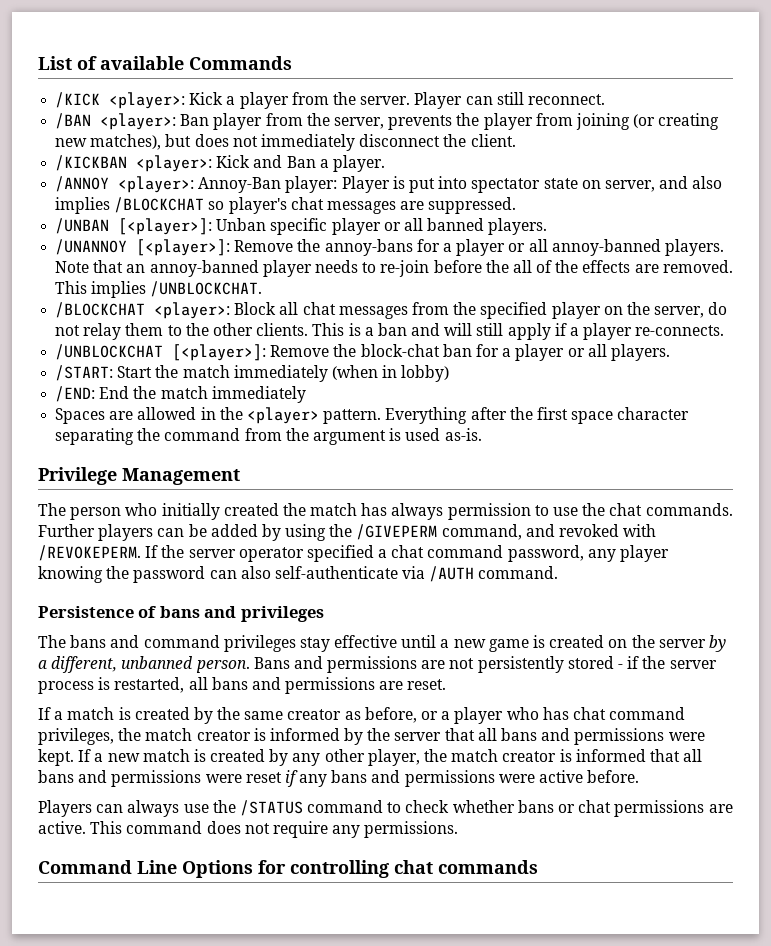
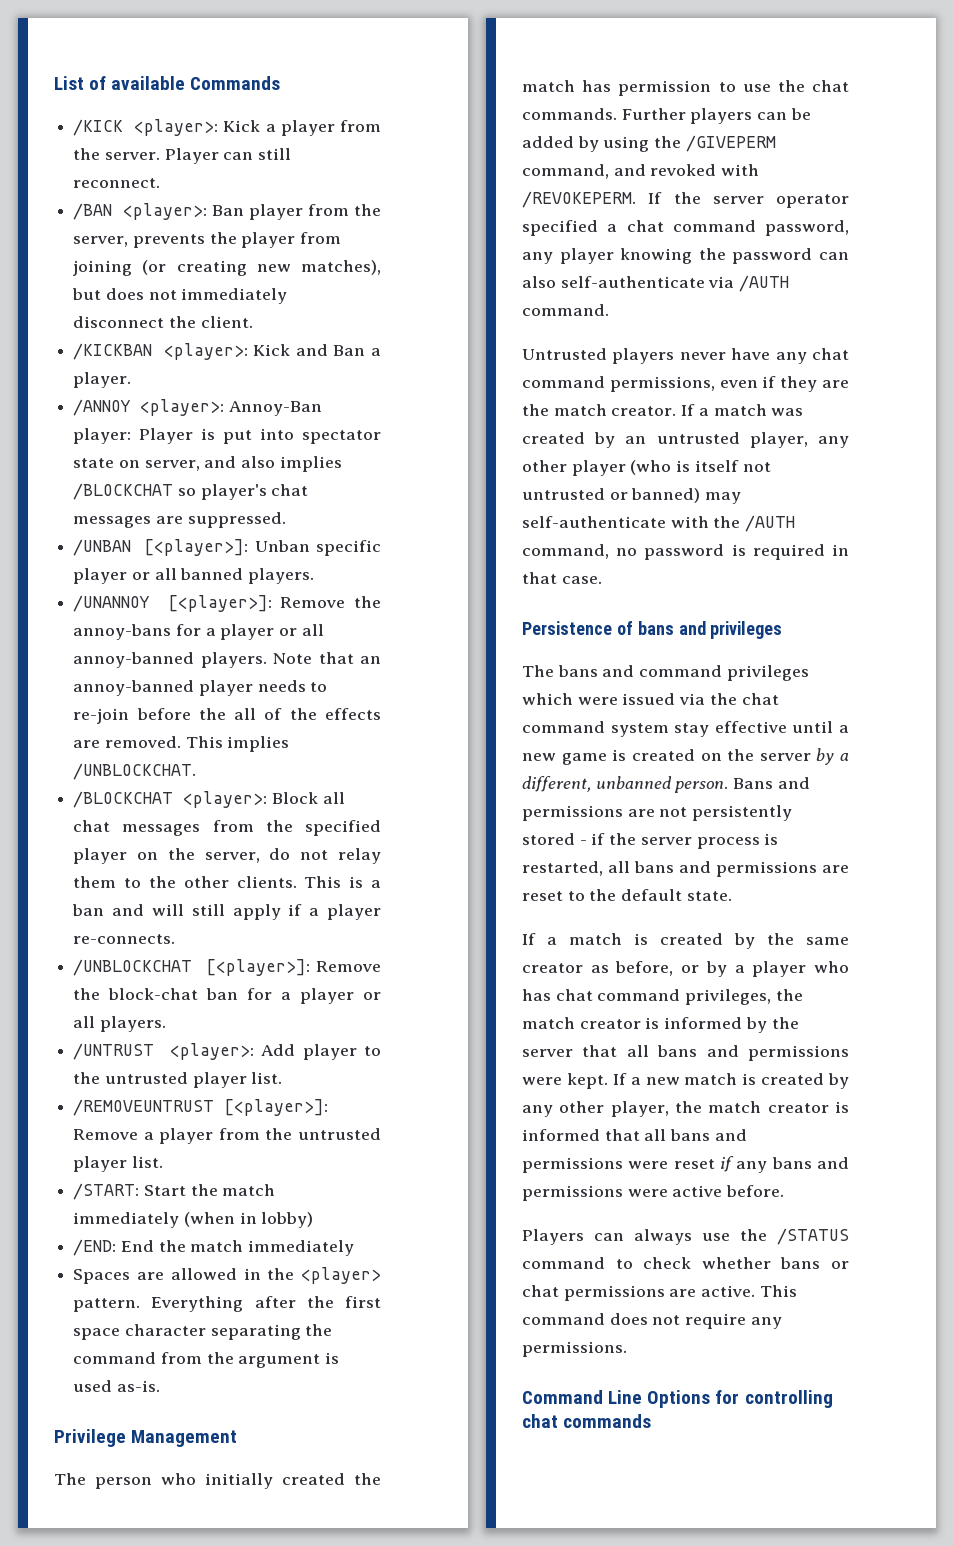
+ /UNTRUST <player>: Add player to the untrusted player list.
+ /REMOVEUNTRUST [<player>]: Remove a player from the untrusted player list.
- The person who initially created the match has always permission to use the chat commands.
+ The person who initially created the match has permission to use the chat commands.
+ Untrusted players never have any chat command permissions, even if they are the match creator. If a match was created by an untrusted player, any other player (who is itself not untrusted or banned) may self-authenticate with the /AUTH command, no password is required in that case.
- The bans and command privileges stay effective until a new game is created on the server by a different, unbanned person.
+ The bans and command privileges which were issued via the chat command system stay effective until a new game is created on the server by a different, unbanned person.
- Bans and permissions are not persistently stored - if the server process is restarted, all bans and permissions are reset.
+ Bans and permissions are not persistently stored - if the server process is restarted, all bans and permissions are reset to the default state.
- If a match is created by the same creator as before, or a player who has chat command privileges, the match creator is informed by the server that all bans and permissions were kept.
+ If a match is created by the same creator as before, or by a player who has chat command privileges, the match creator is informed by the server that all bans and permissions were kept.

